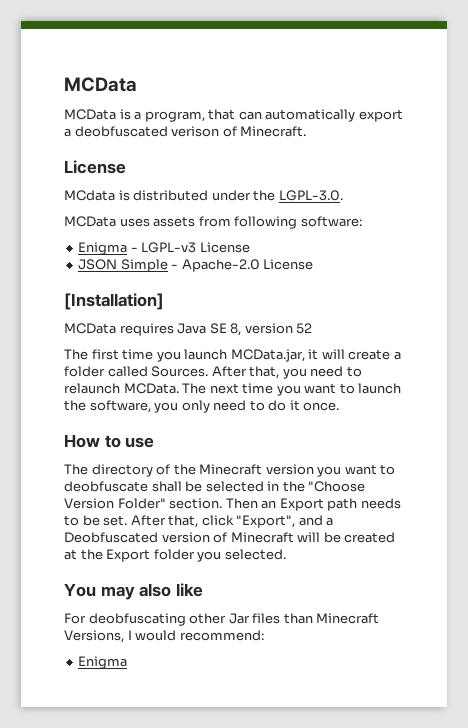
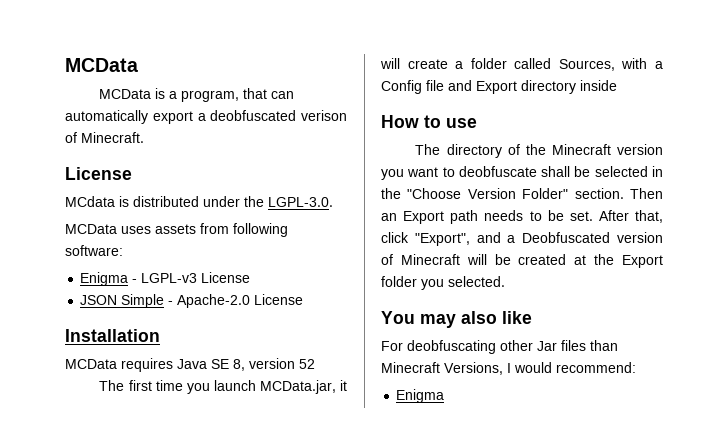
- [Installation]
+ Installation
- The first time you launch MCData.jar, it will create a folder called Sources. After that, you need to relaunch MCData. The next time you want to launch the software, you only need to do it once.
+ The first time you launch MCData.jar, it will create a folder called Sources, with a Config file and Export directory inside

